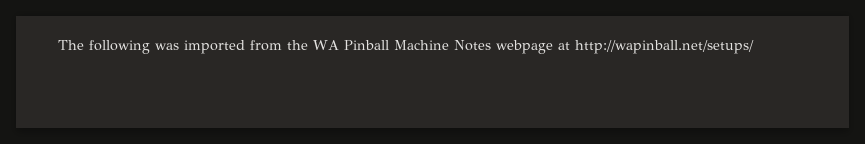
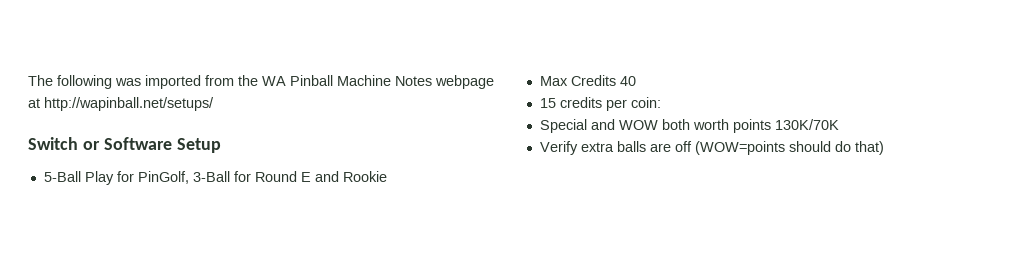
+ Switch or Software Setup
+ 5-Ball Play for PinGolf, 3-Ball for Round E and Rookie
+ Max Credits 40
+ 15 credits per coin:
+ Special and WOW both worth points 130K/70K
+ Verify extra balls are off (WOW=points should do that)

